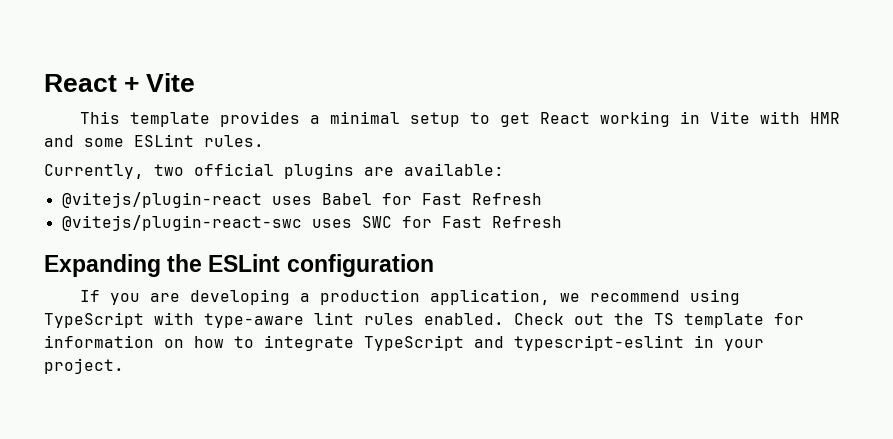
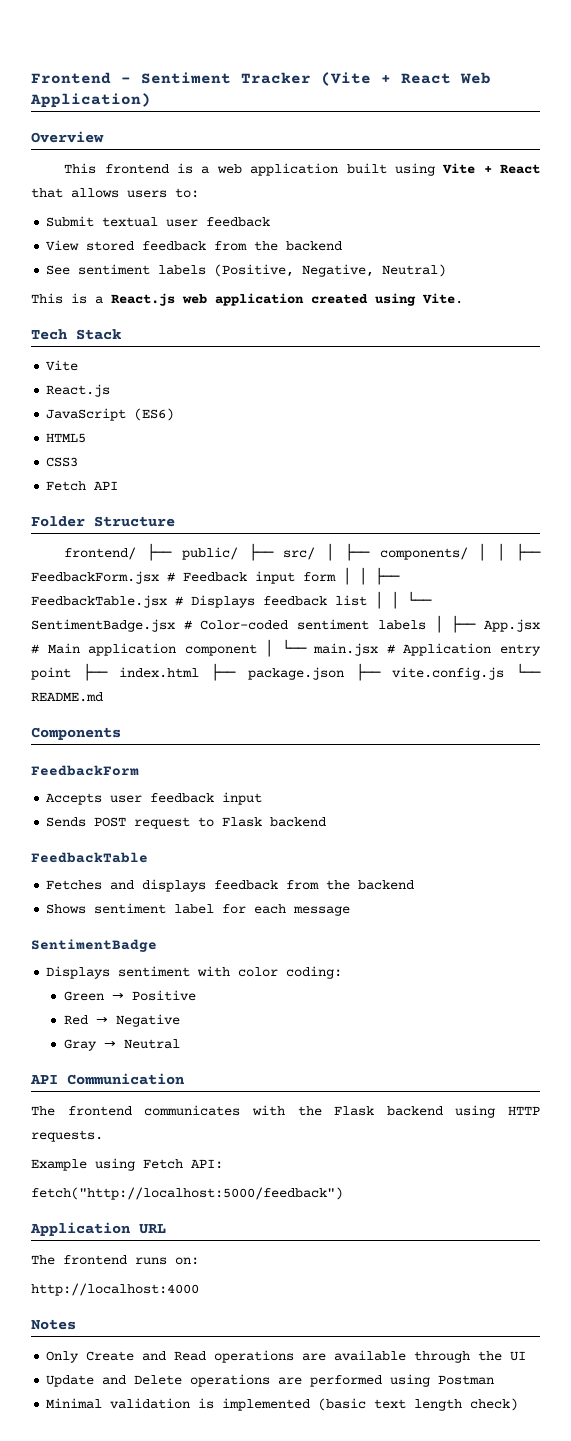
- React + Vite
- This template provides a minimal setup to get React working in Vite with HMR and some ESLint rules.
- Currently, two official plugins are available:
- @vitejs/plugin-react uses Babel for Fast Refresh
- @vitejs/plugin-react-swc uses SWC for Fast Refresh
- Expanding the ESLint configuration
- If you are developing a production application, we recommend using TypeScript with type-aware lint rules enabled. Check out the TS template for information on how to integrate TypeScript and typescript-eslint in your project.
+ Frontend – Sentiment Tracker (Vite + React Web Application)
+ Overview
+ This frontend is a web application built using Vite + React that allows users to:
+ Submit textual user feedback
+ View stored feedback from the backend
+ See sentiment labels (Positive, Negative, Neutral)
+ This is a React.js web application created using Vite.
+ Tech Stack
+ Vite
+ React.js
+ JavaScript (ES6)
+ HTML5
+ CSS3
+ Fetch API
+ Folder Structure
+ frontend/ ├── public/ ├── src/ │ ├── components/ │ │ ├── FeedbackForm.jsx # Feedback input form │ │ ├── FeedbackTable.jsx # Displays feedback list │ │ └── SentimentBadge.jsx # Color-coded sentiment labels │ ├── App.jsx # Main application component │ └── main.jsx # Application entry point ├── index.html ├── package.json ├── vite.config.js └── README.md
+ Components
+ FeedbackForm
+ Accepts user feedback input
+ Sends POST request to Flask backend
+ FeedbackTable
+ Fetches and displays feedback from the backend
+ Shows sentiment label for each message
+ SentimentBadge
+ Displays sentiment with color coding:
+ Green → Positive
+ Red → Negative
+ Gray → Neutral
+ API Communication
+ The frontend communicates with the Flask backend using HTTP requests.
+ Example using Fetch API:
+ fetch("http://localhost:5000/feedback")
+ Application URL
+ The frontend runs on:
+ http://localhost:4000
+ Notes
+ Only Create and Read operations are available through the UI
+ Update and Delete operations are performed using Postman
+ Minimal validation is implemented (basic text length check)

